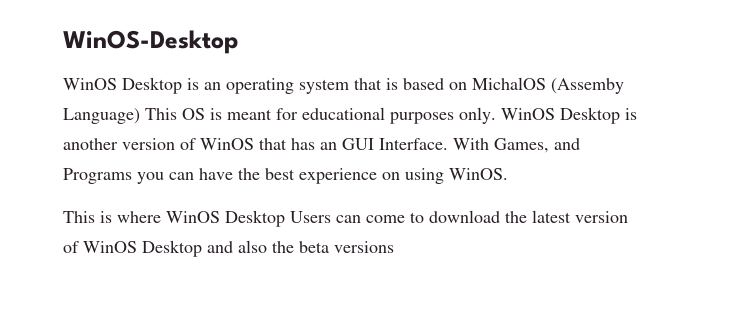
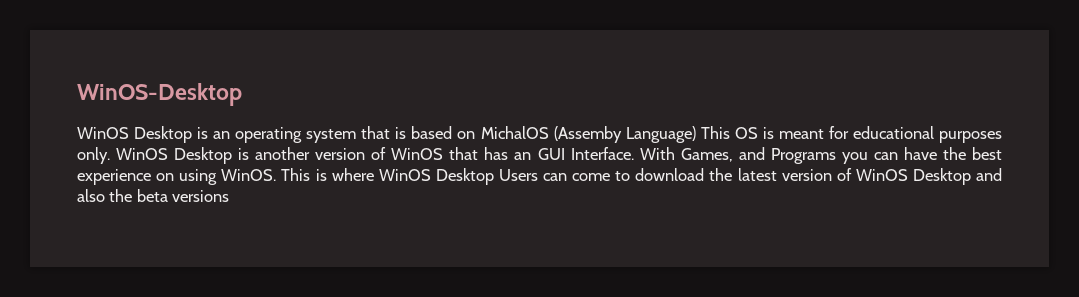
- With Games, and Programs you can have the best experience on using WinOS.
- This is where WinOS Desktop Users can come to download the latest version of WinOS Desktop and also the beta versions
+ With Games, and Programs you can have the best experience on using WinOS. This is where WinOS Desktop Users can come to download the latest version of WinOS Desktop and also the beta versions

